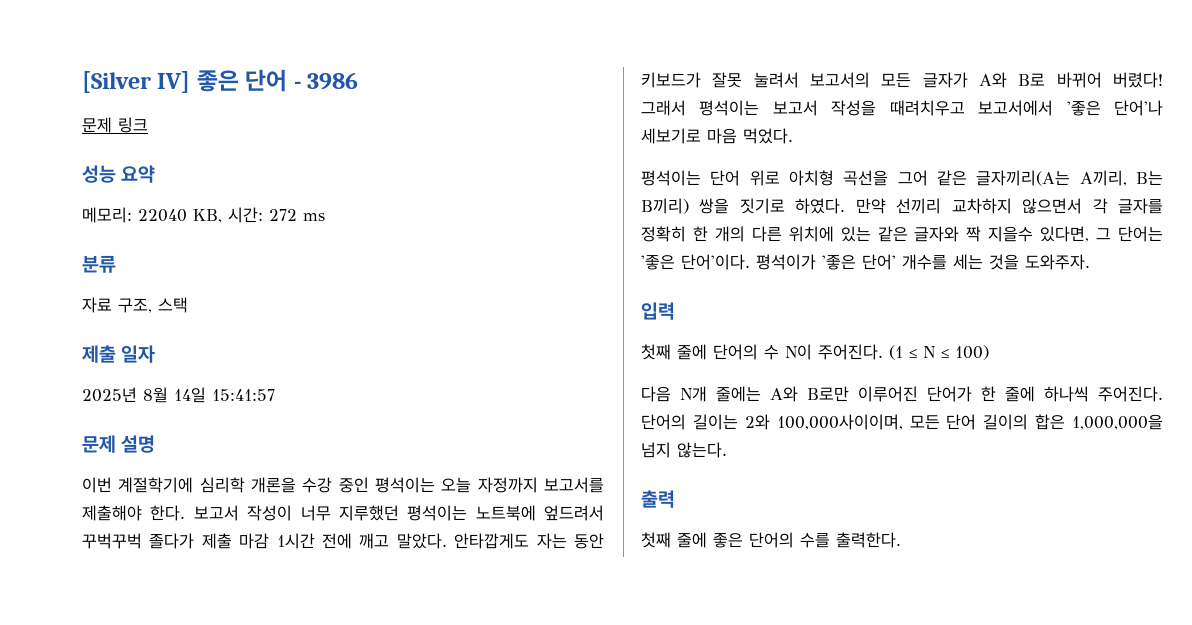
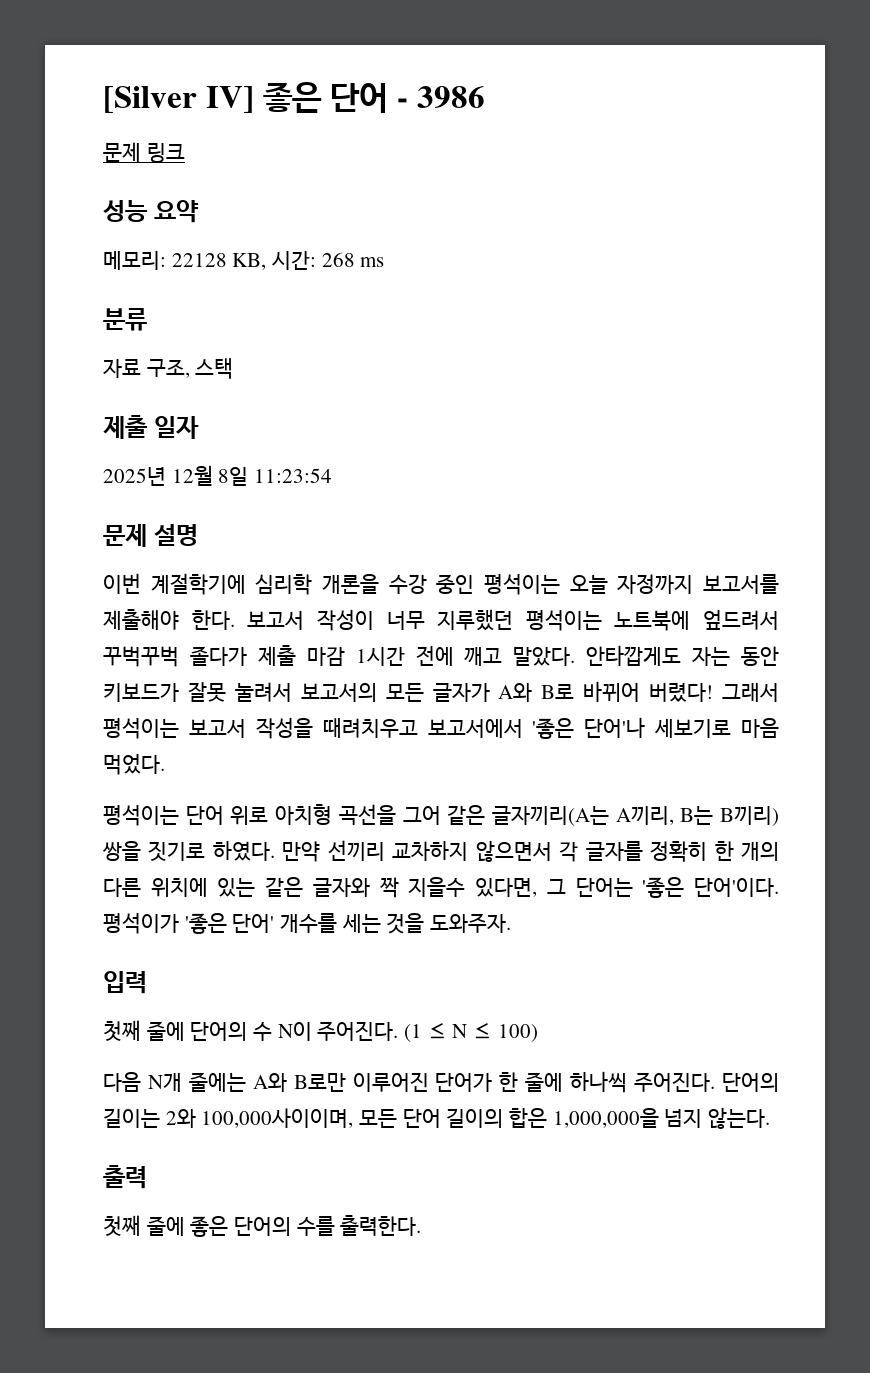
- 메모리: 22040 KB, 시간: 272 ms
+ 메모리: 22128 KB, 시간: 268 ms
- 2025년 8월 14일 15:41:57
+ 2025년 12월 8일 11:23:54

